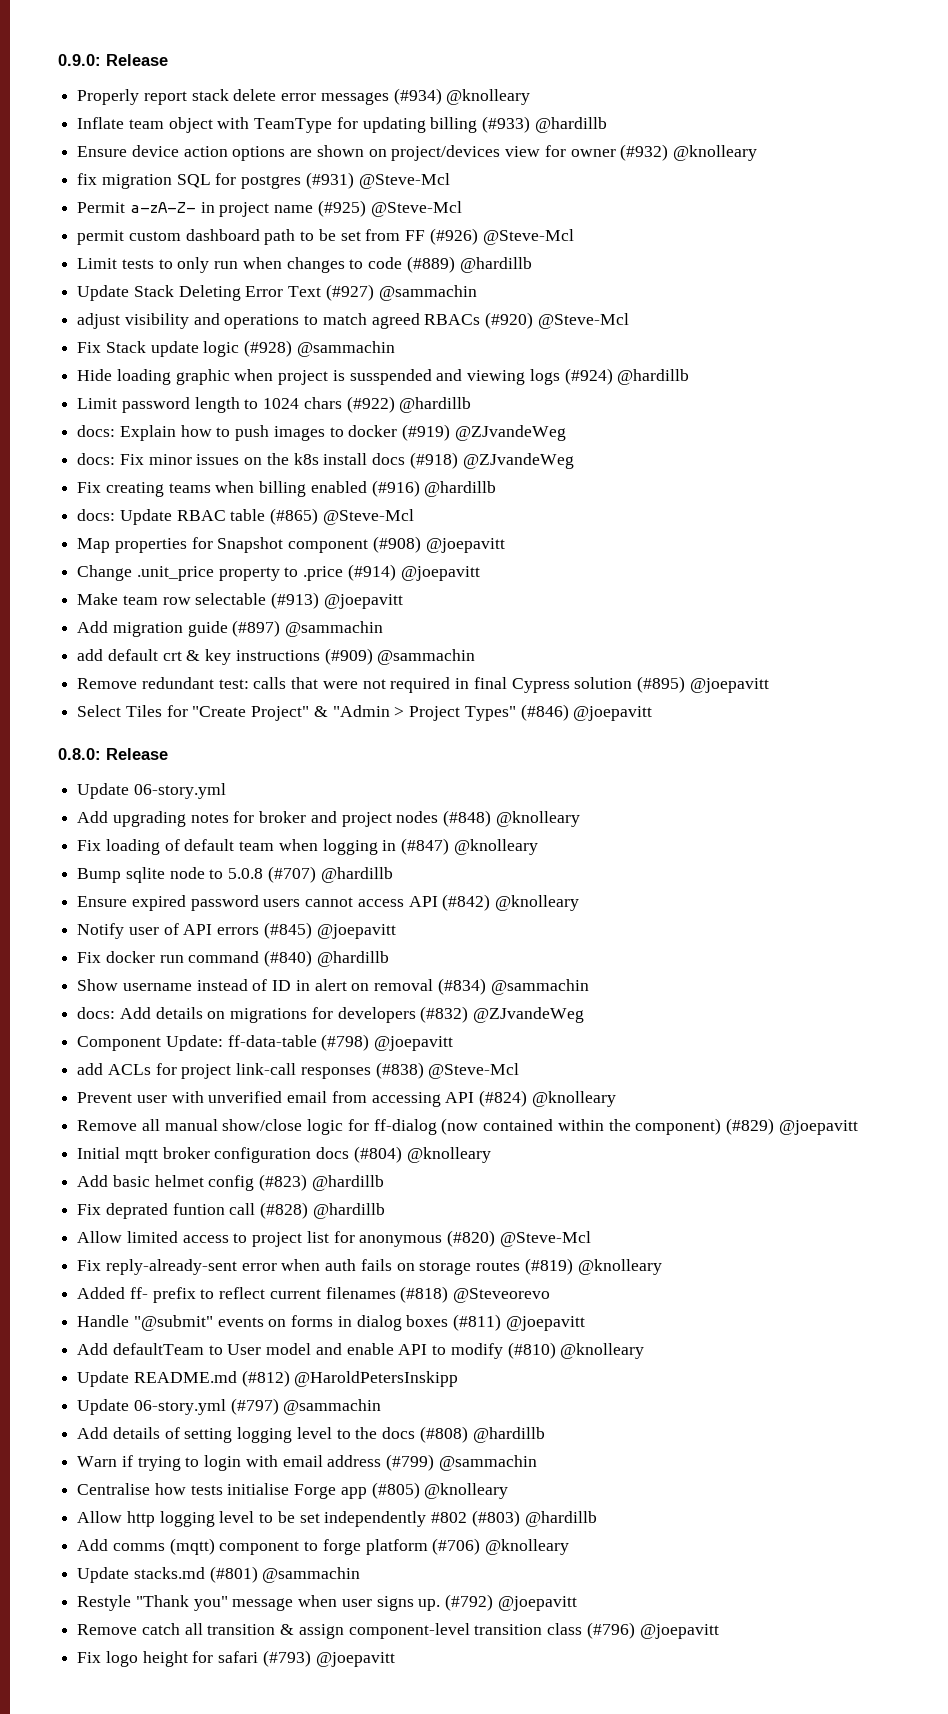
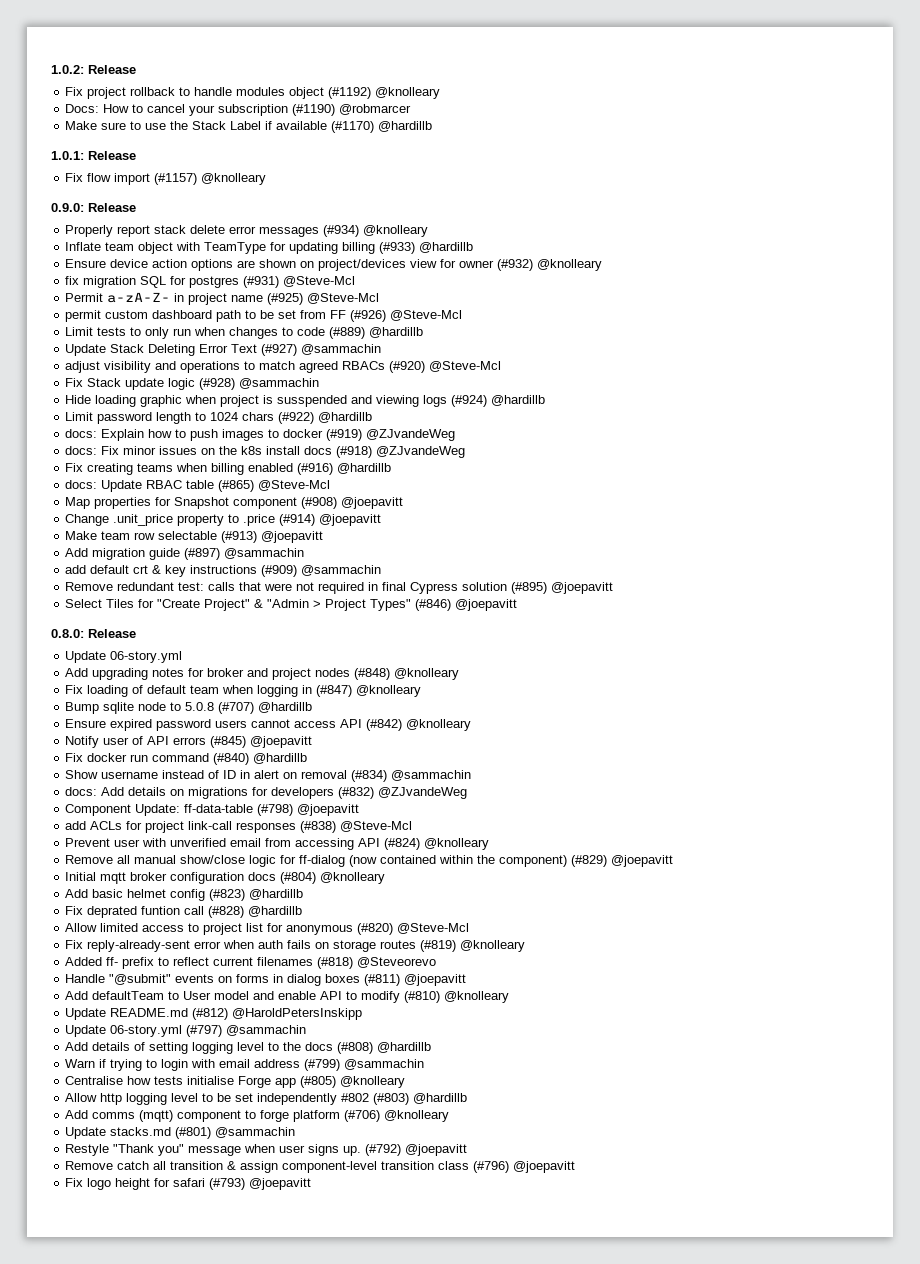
+ 1.0.2: Release
+ Fix project rollback to handle modules object (#1192) @knolleary
+ Docs: How to cancel your subscription (#1190) @robmarcer
+ Make sure to use the Stack Label if available (#1170) @hardillb
+ 1.0.1: Release
+ Fix flow import (#1157) @knolleary

